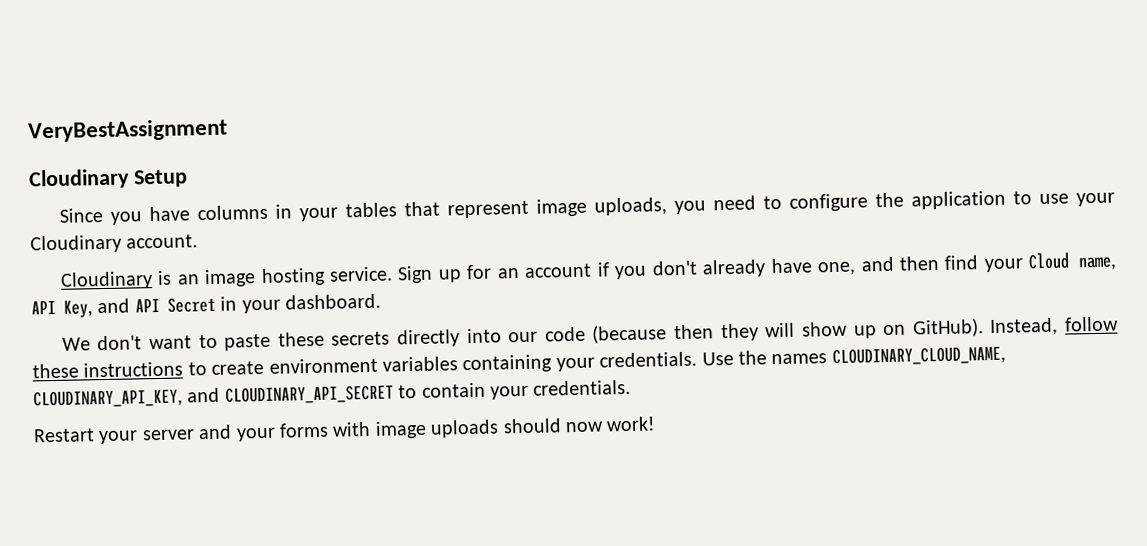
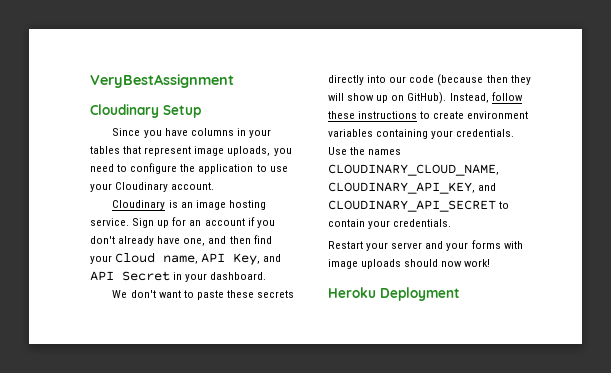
+ Heroku Deployment

